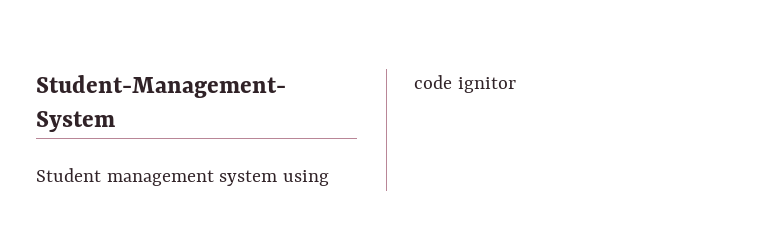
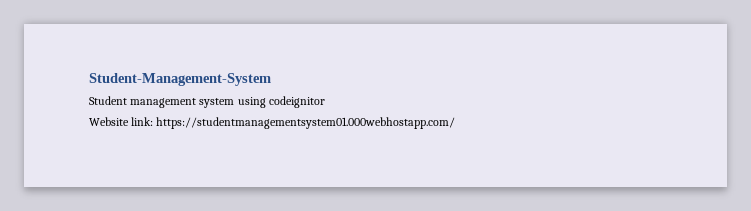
- Student management system using code ignitor
+ Student management system using codeignitor
+ Website link: https://studentmanagementsystem01.000webhostapp.com/

